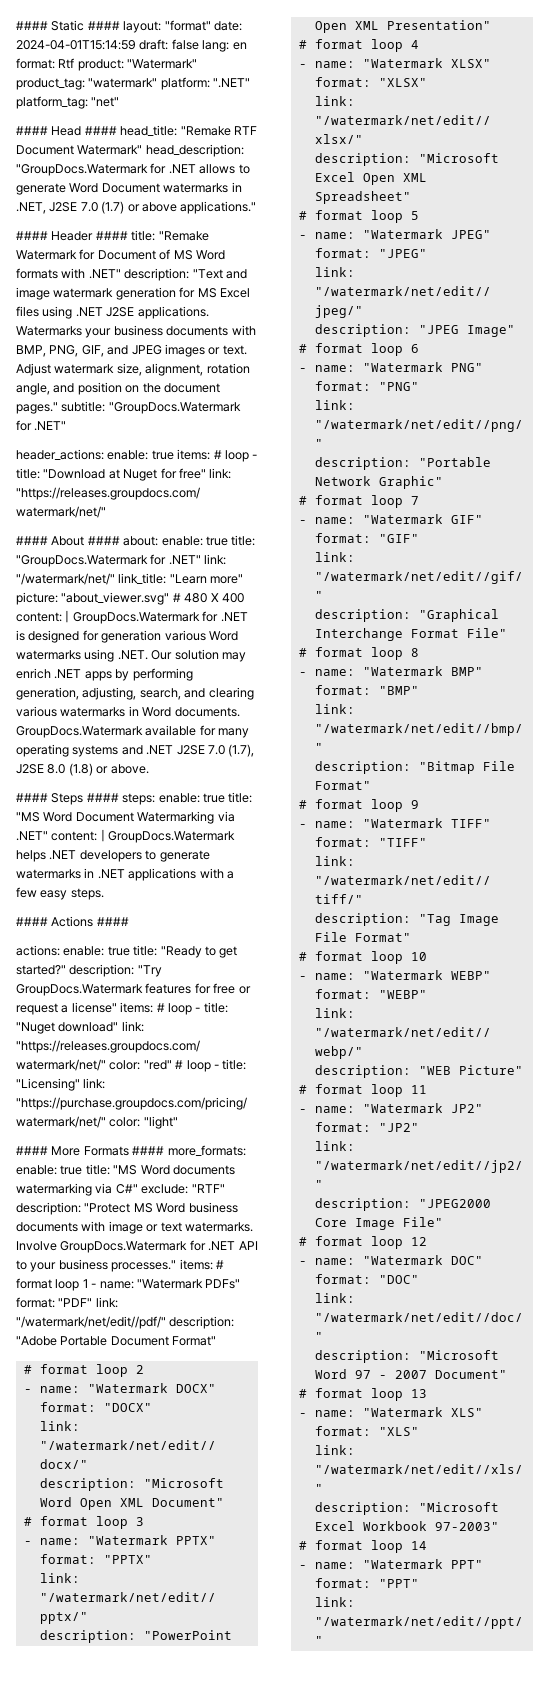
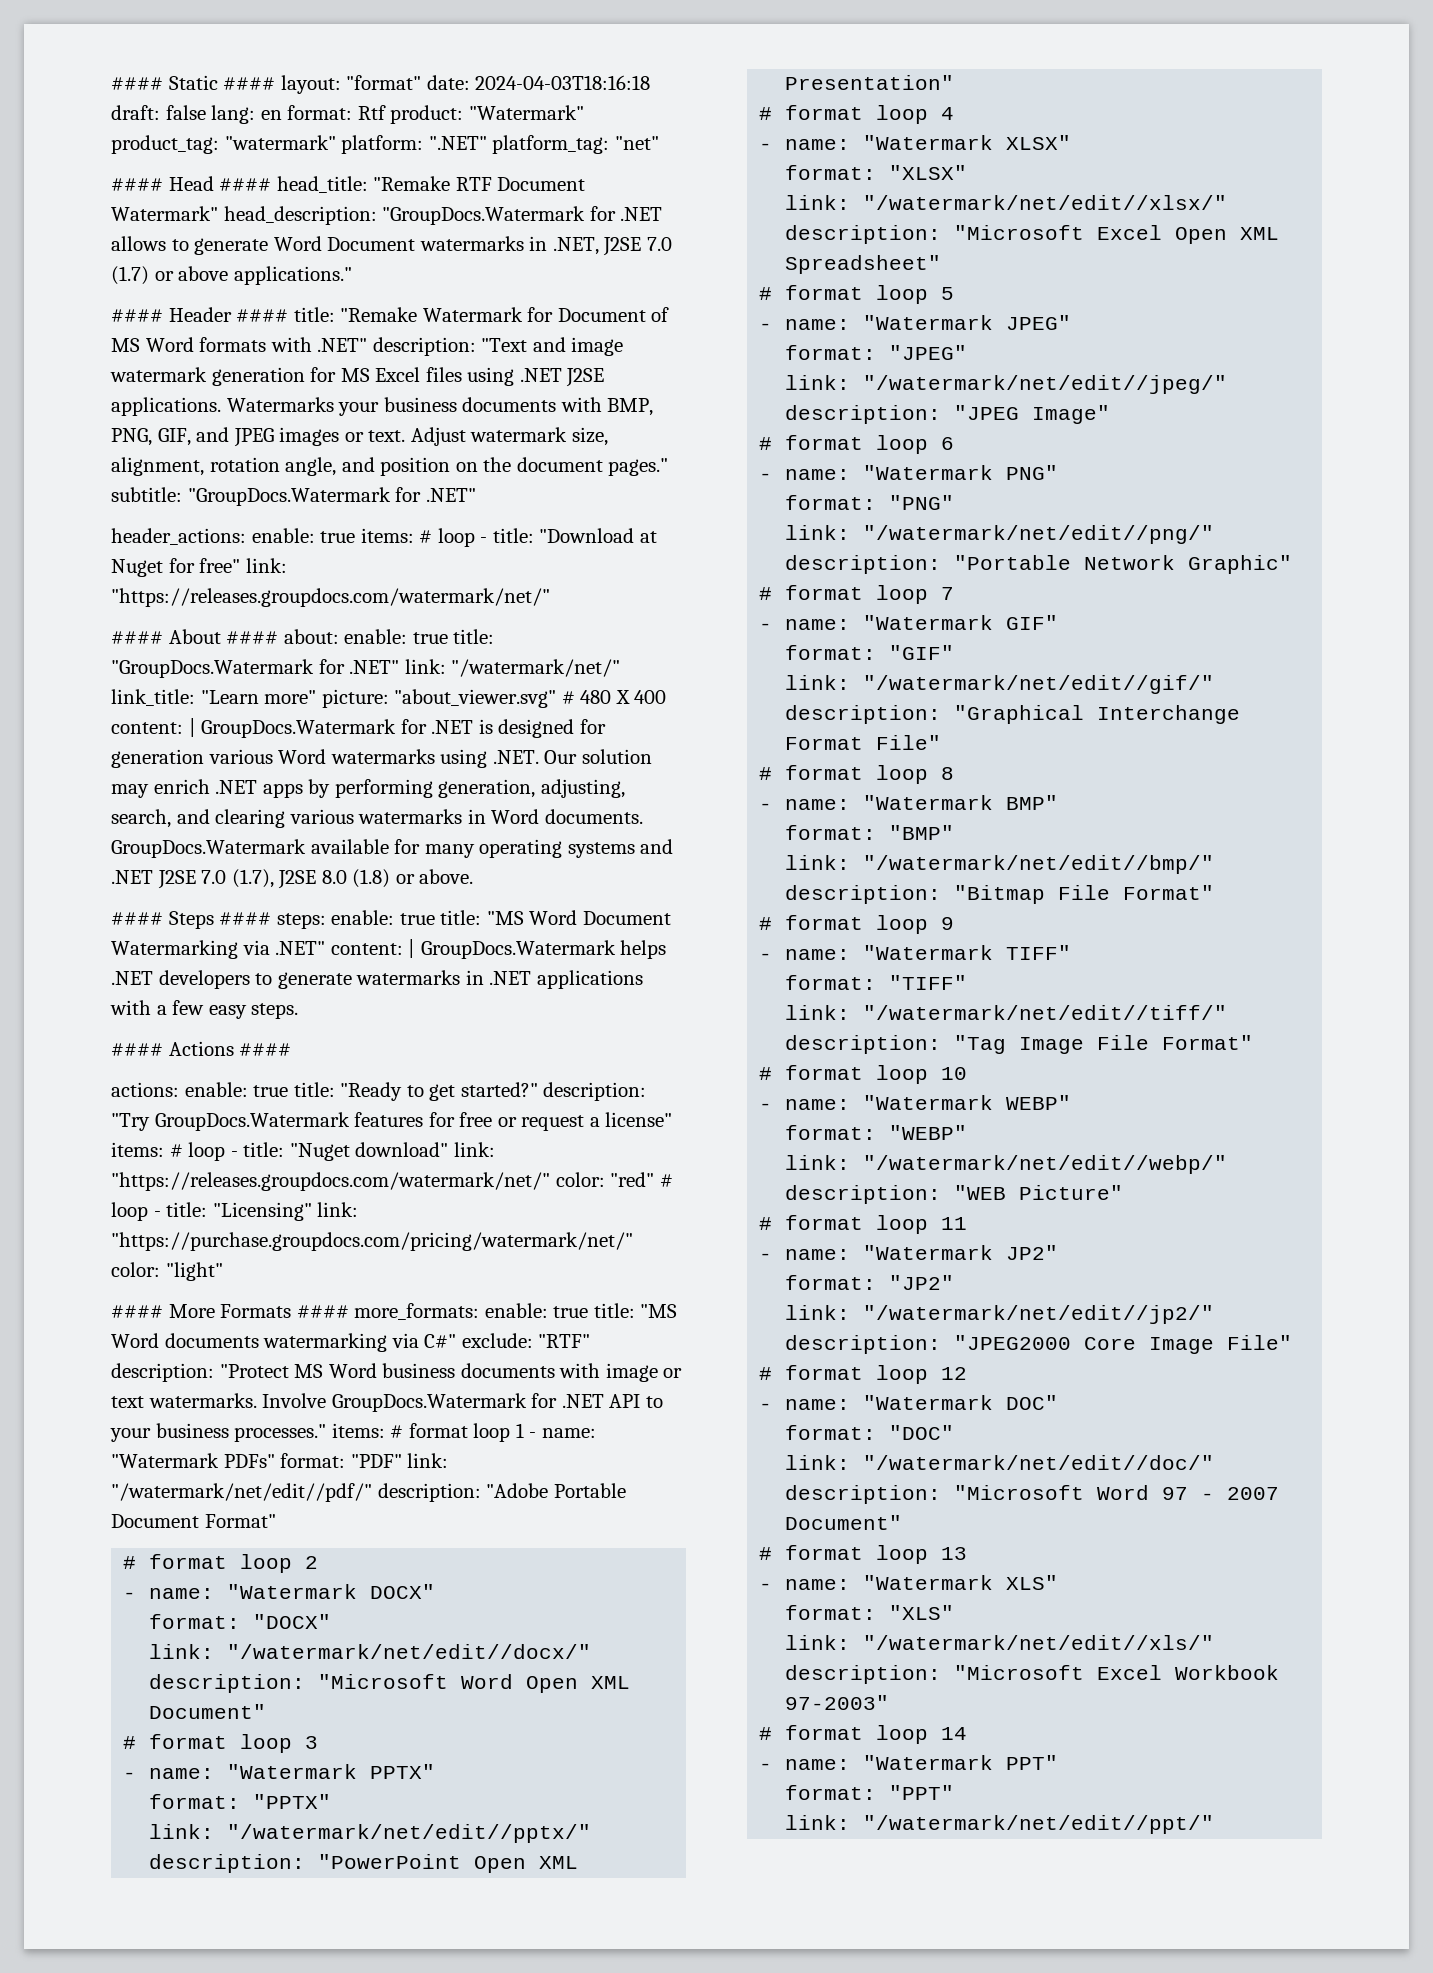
- #### Static #### layout: "format" date: 2024-04-01T15:14:59 draft: false lang: en format: Rtf product: "Watermark" product_tag: "watermark" platform: ".NET" platform_tag: "net"
+ #### Static #### layout: "format" date: 2024-04-03T18:16:18 draft: false lang: en format: Rtf product: "Watermark" product_tag: "watermark" platform: ".NET" platform_tag: "net"

